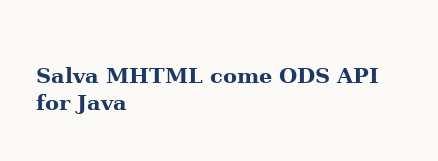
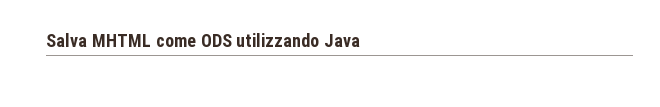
- Salva MHTML come ODS API for Java
+ Salva MHTML come ODS utilizzando Java

